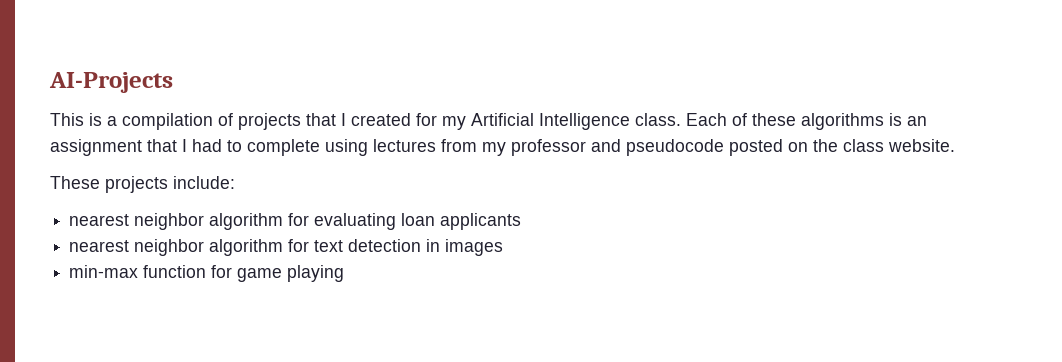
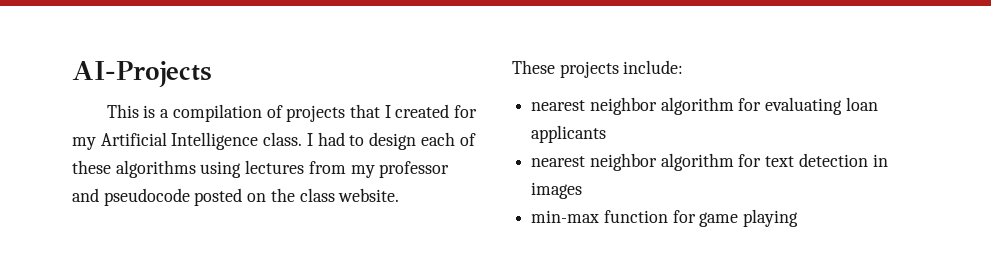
- Each of these algorithms is an assignment that I had to complete using lectures from my professor and pseudocode posted on the class website.
+ I had to design each of these algorithms using lectures from my professor and pseudocode posted on the class website.

